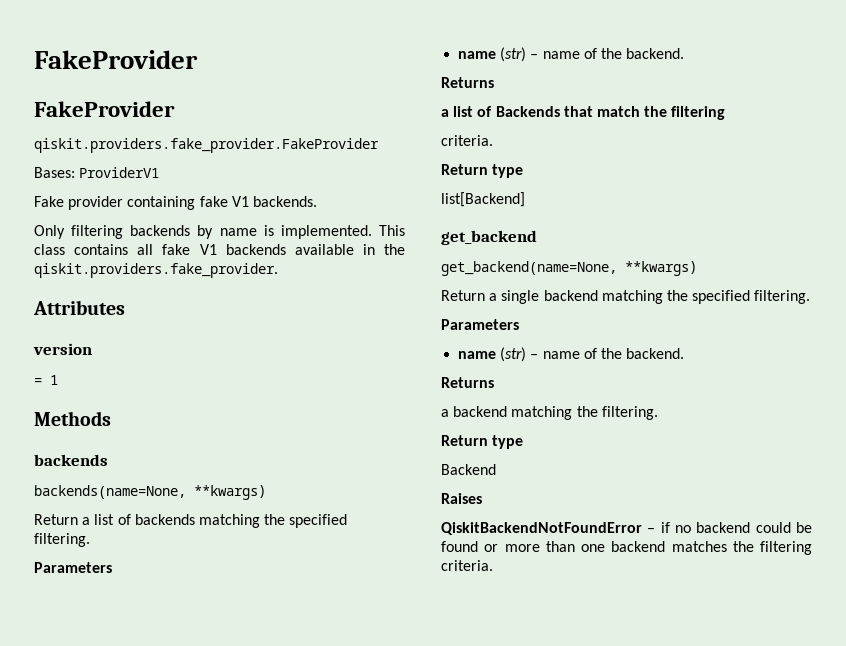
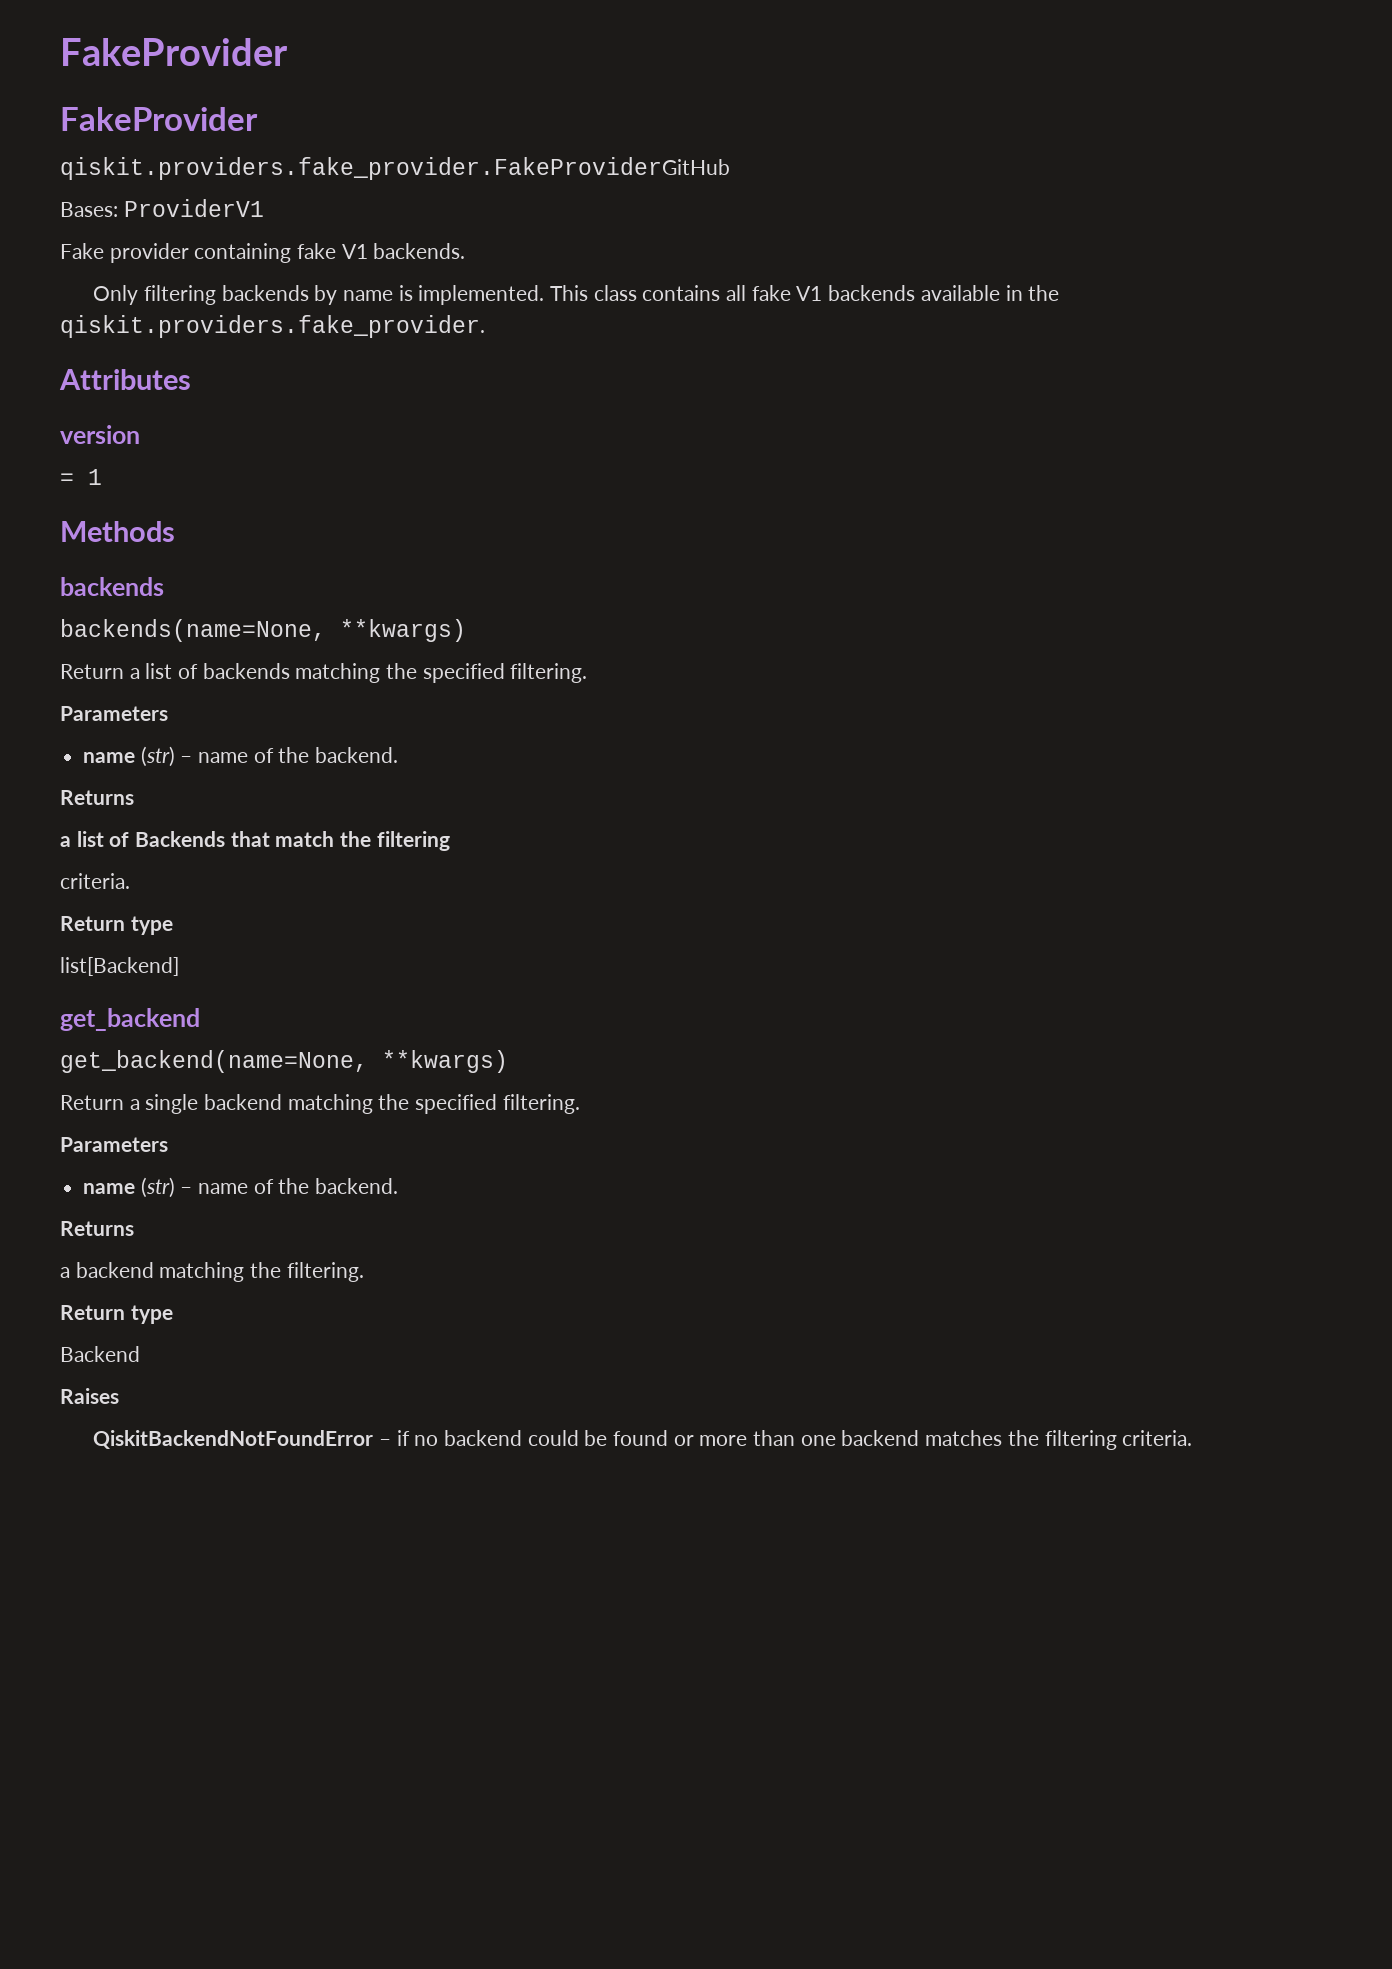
- qiskit.providers.fake_provider.FakeProvider
+ qiskit.providers.fake_provider.FakeProviderGitHub

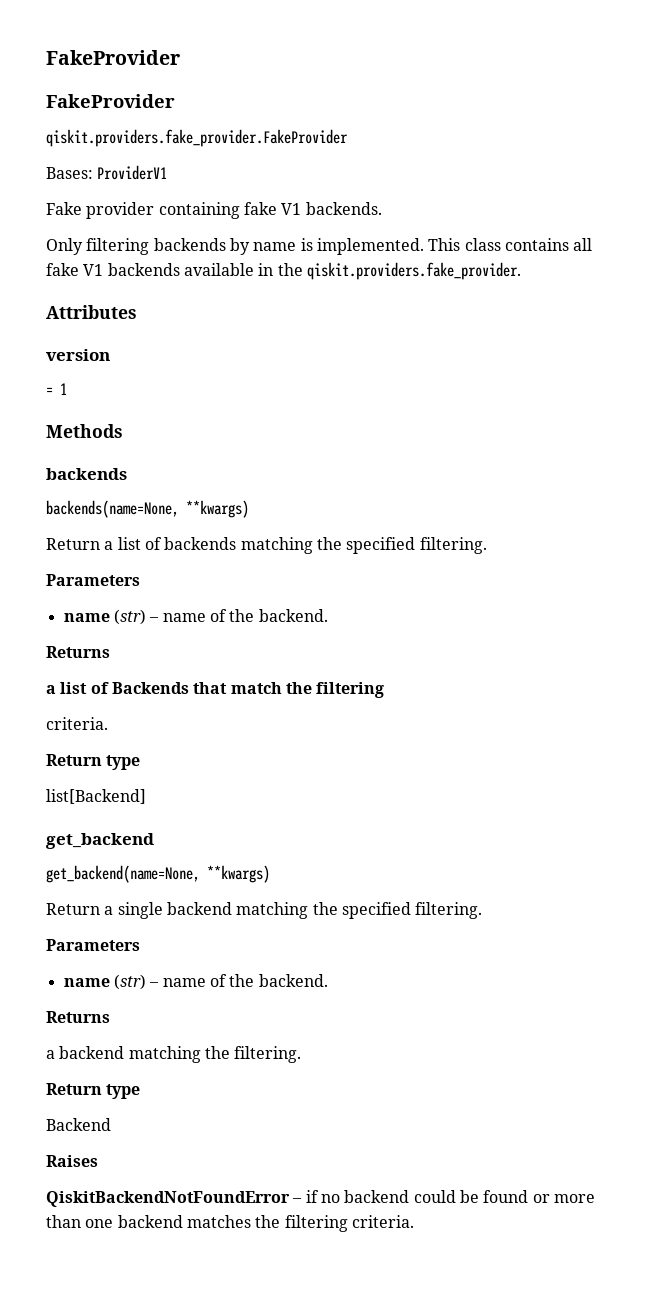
- qiskit.providers.fake_provider.FakeProviderGitHub
+ qiskit.providers.fake_provider.FakeProvider

